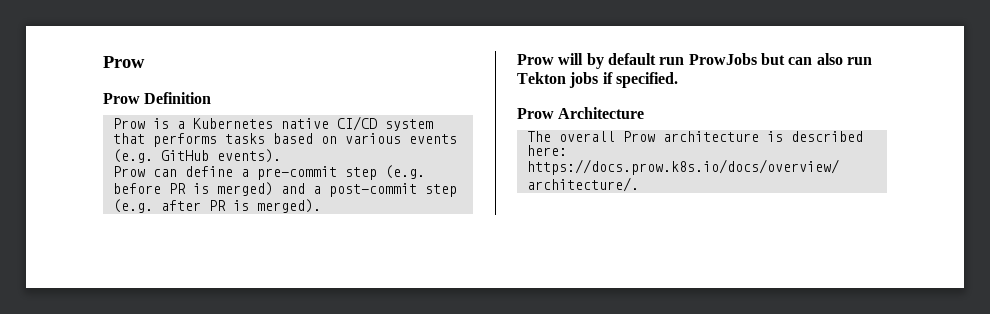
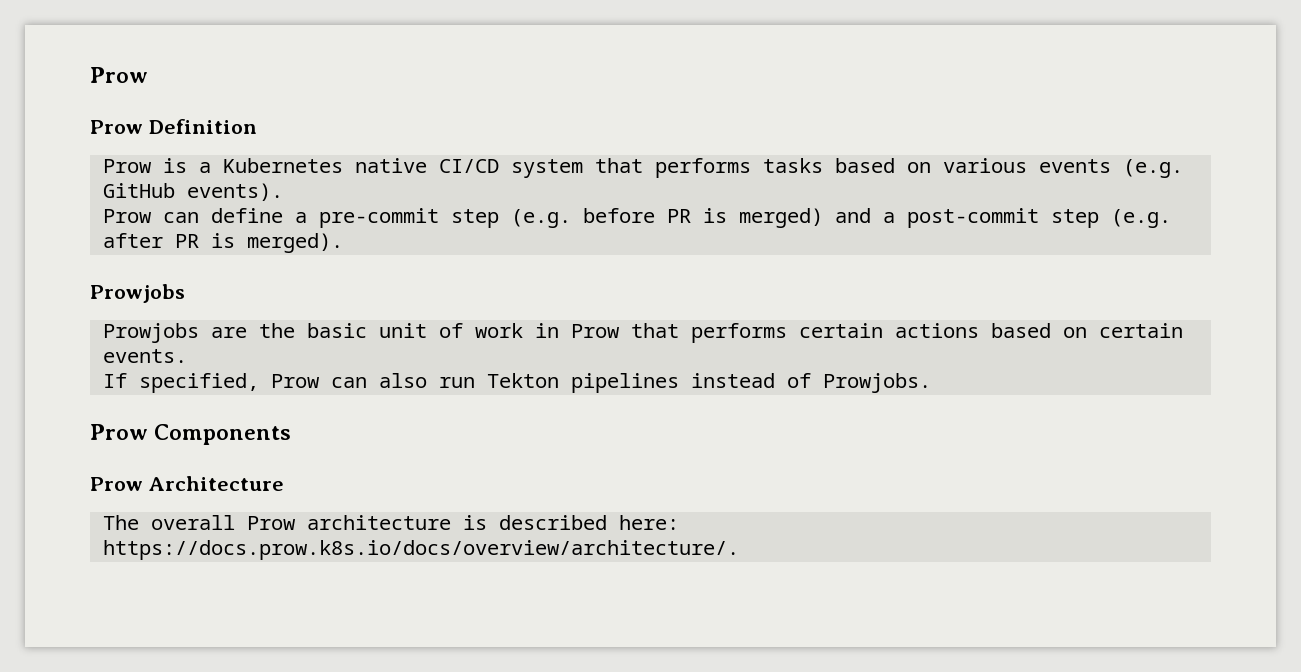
  Prow can define a pre-commit step (e.g. before PR is merged) and a post-commit step (e.g. after PR is merged).
- Prow will by default run ProwJobs but can also run Tekton jobs if specified.
+ Prowjobs
+ Prowjobs are the basic unit of work in Prow that performs certain actions based on certain events.
+ If specified, Prow can also run Tekton pipelines instead of Prowjobs.
+ Prow Components

